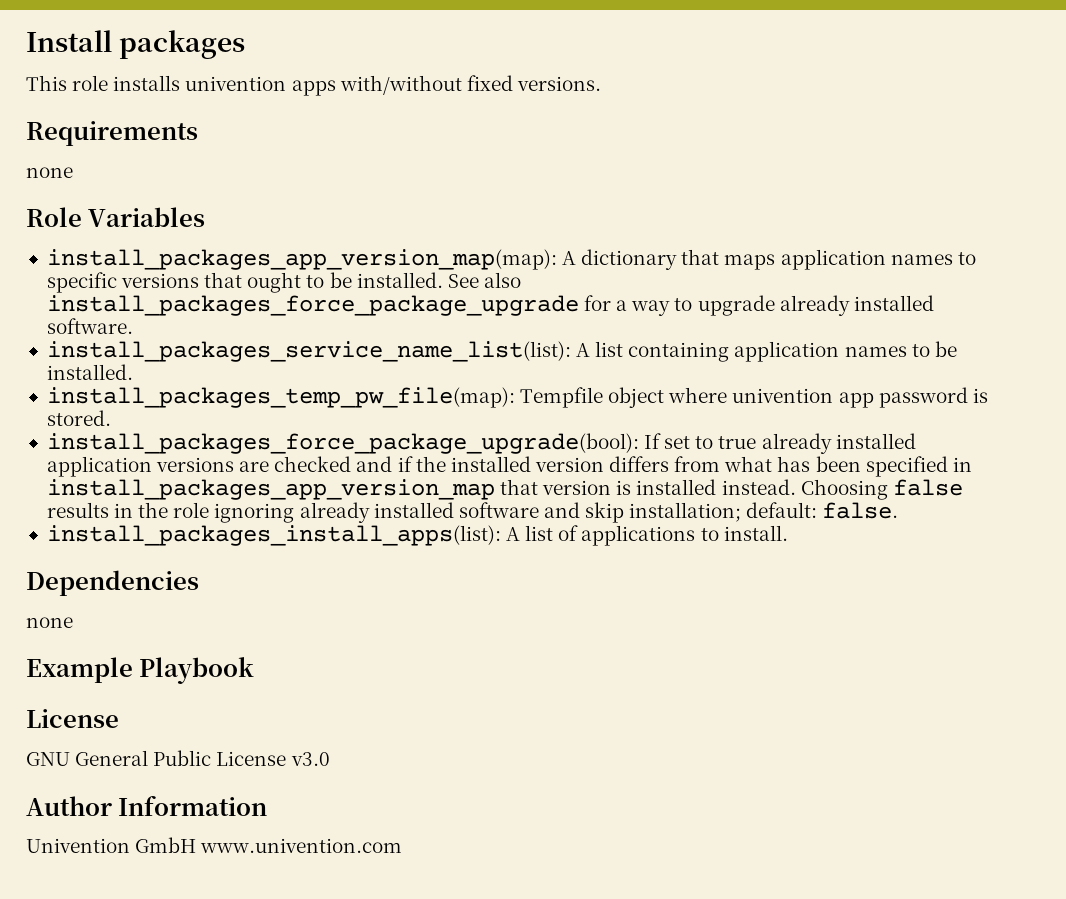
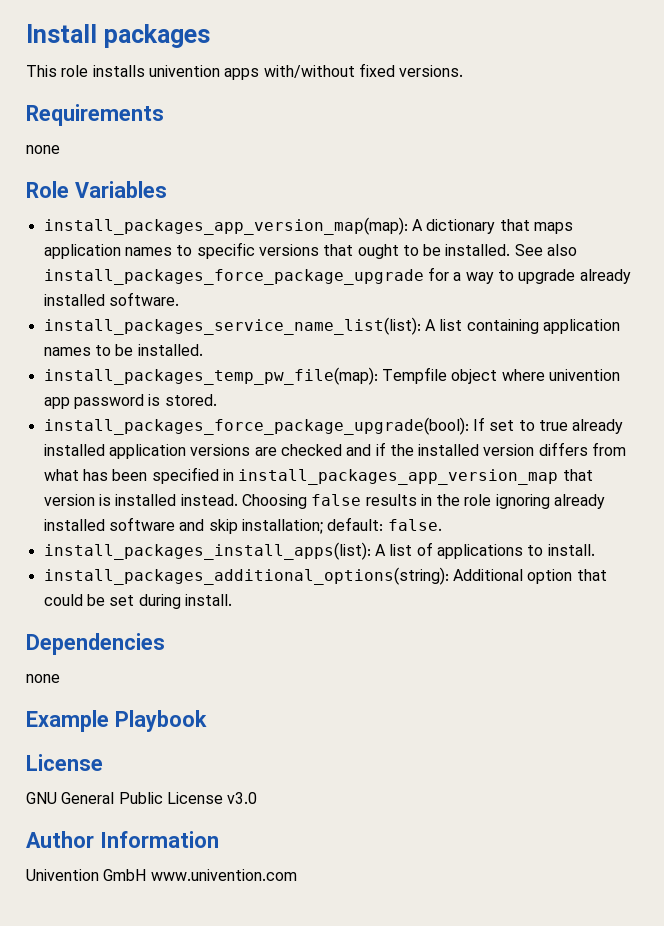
+ install_packages_additional_options(string): Additional option that could be set during install.

